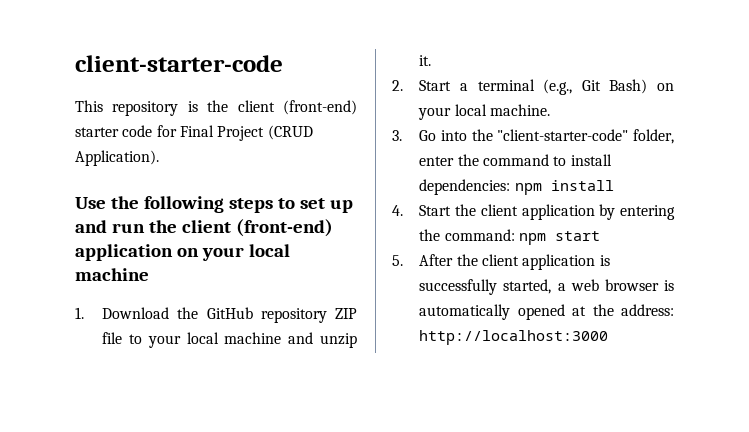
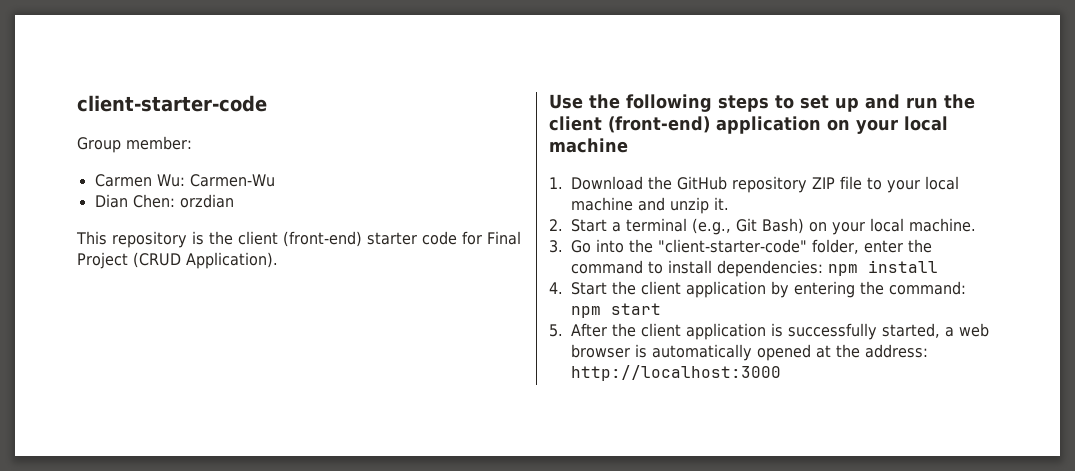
+ Group member:
+ Carmen Wu: Carmen-Wu
+ Dian Chen: orzdian

